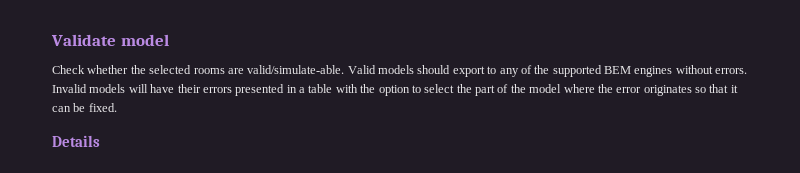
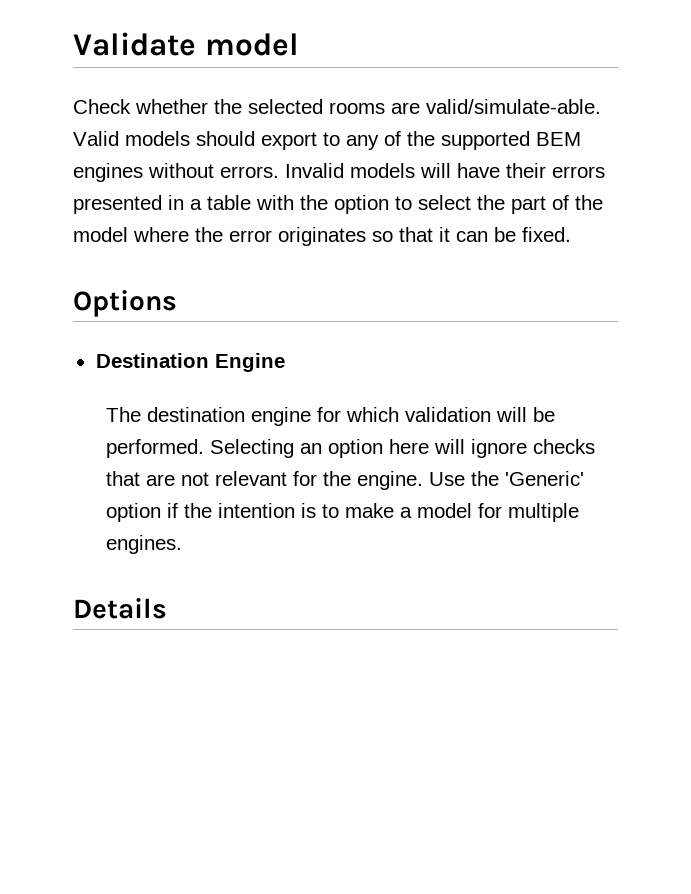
+ Options
+ Destination Engine
+ The destination engine for which validation will be performed. Selecting an option here will ignore checks that are not relevant for the engine. Use the 'Generic' option if the intention is to make a model for multiple engines.

